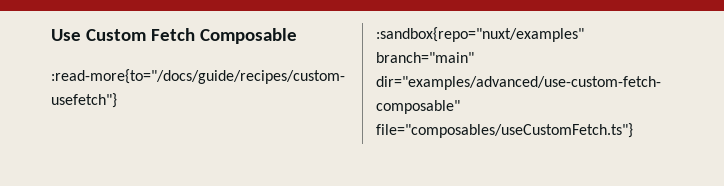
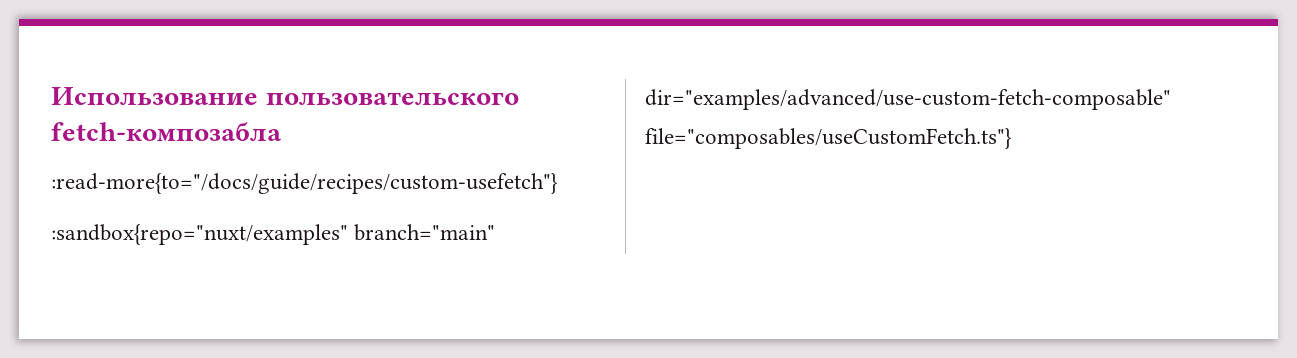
- Use Custom Fetch Composable
+ Использование пользовательского fetch-композабла

